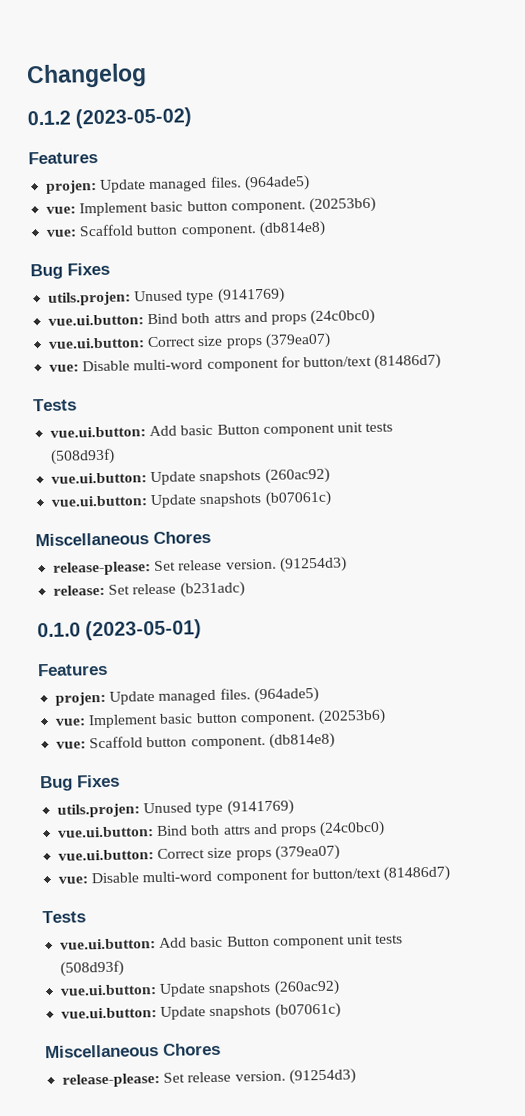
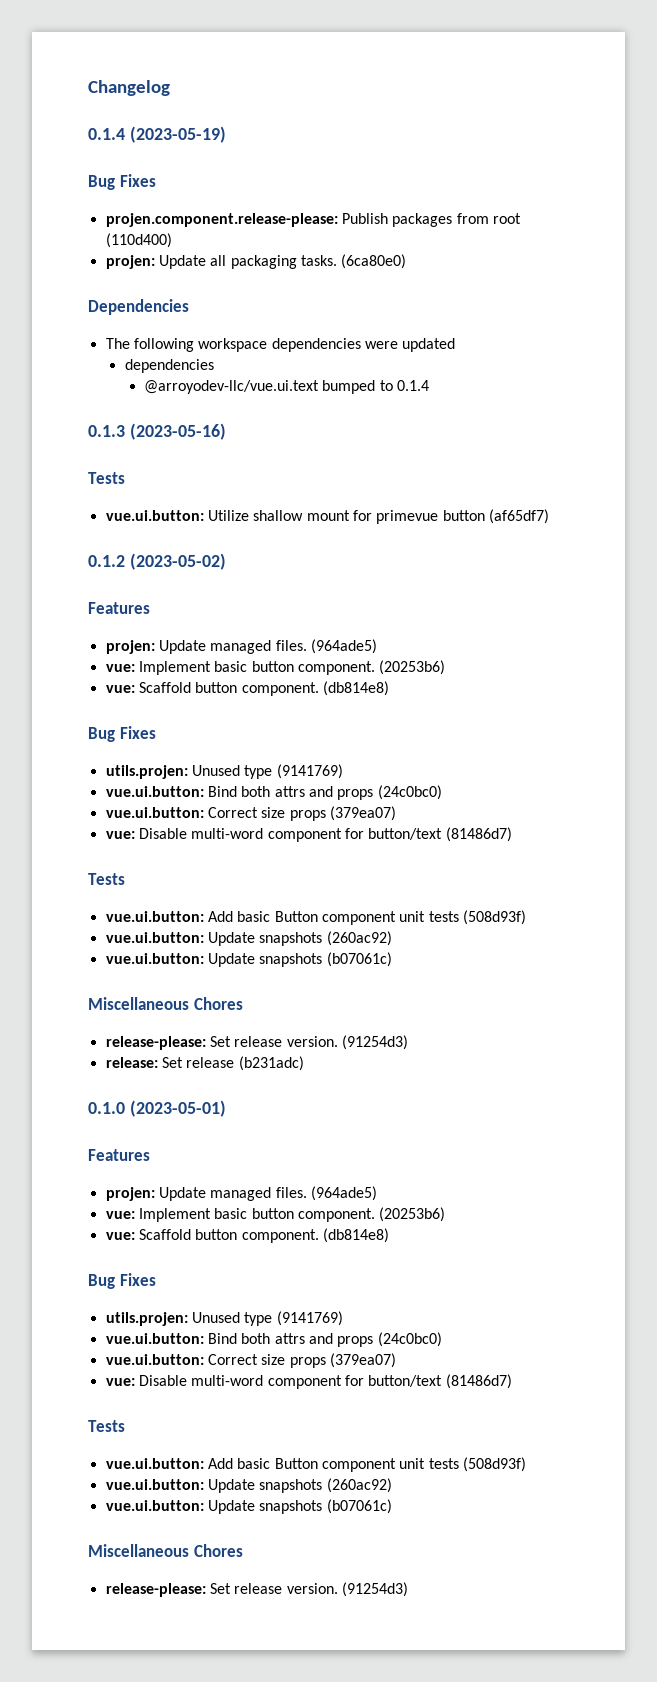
+ 0.1.4 (2023-05-19)
+ Bug Fixes
+ projen.component.release-please: Publish packages from root (110d400)
+ projen: Update all packaging tasks. (6ca80e0)
+ Dependencies
+ The following workspace dependencies were updated
+ dependencies
+ @arroyodev-llc/vue.ui.text bumped to 0.1.4
+ 0.1.3 (2023-05-16)
+ Tests
+ vue.ui.button: Utilize shallow mount for primevue button (af65df7)

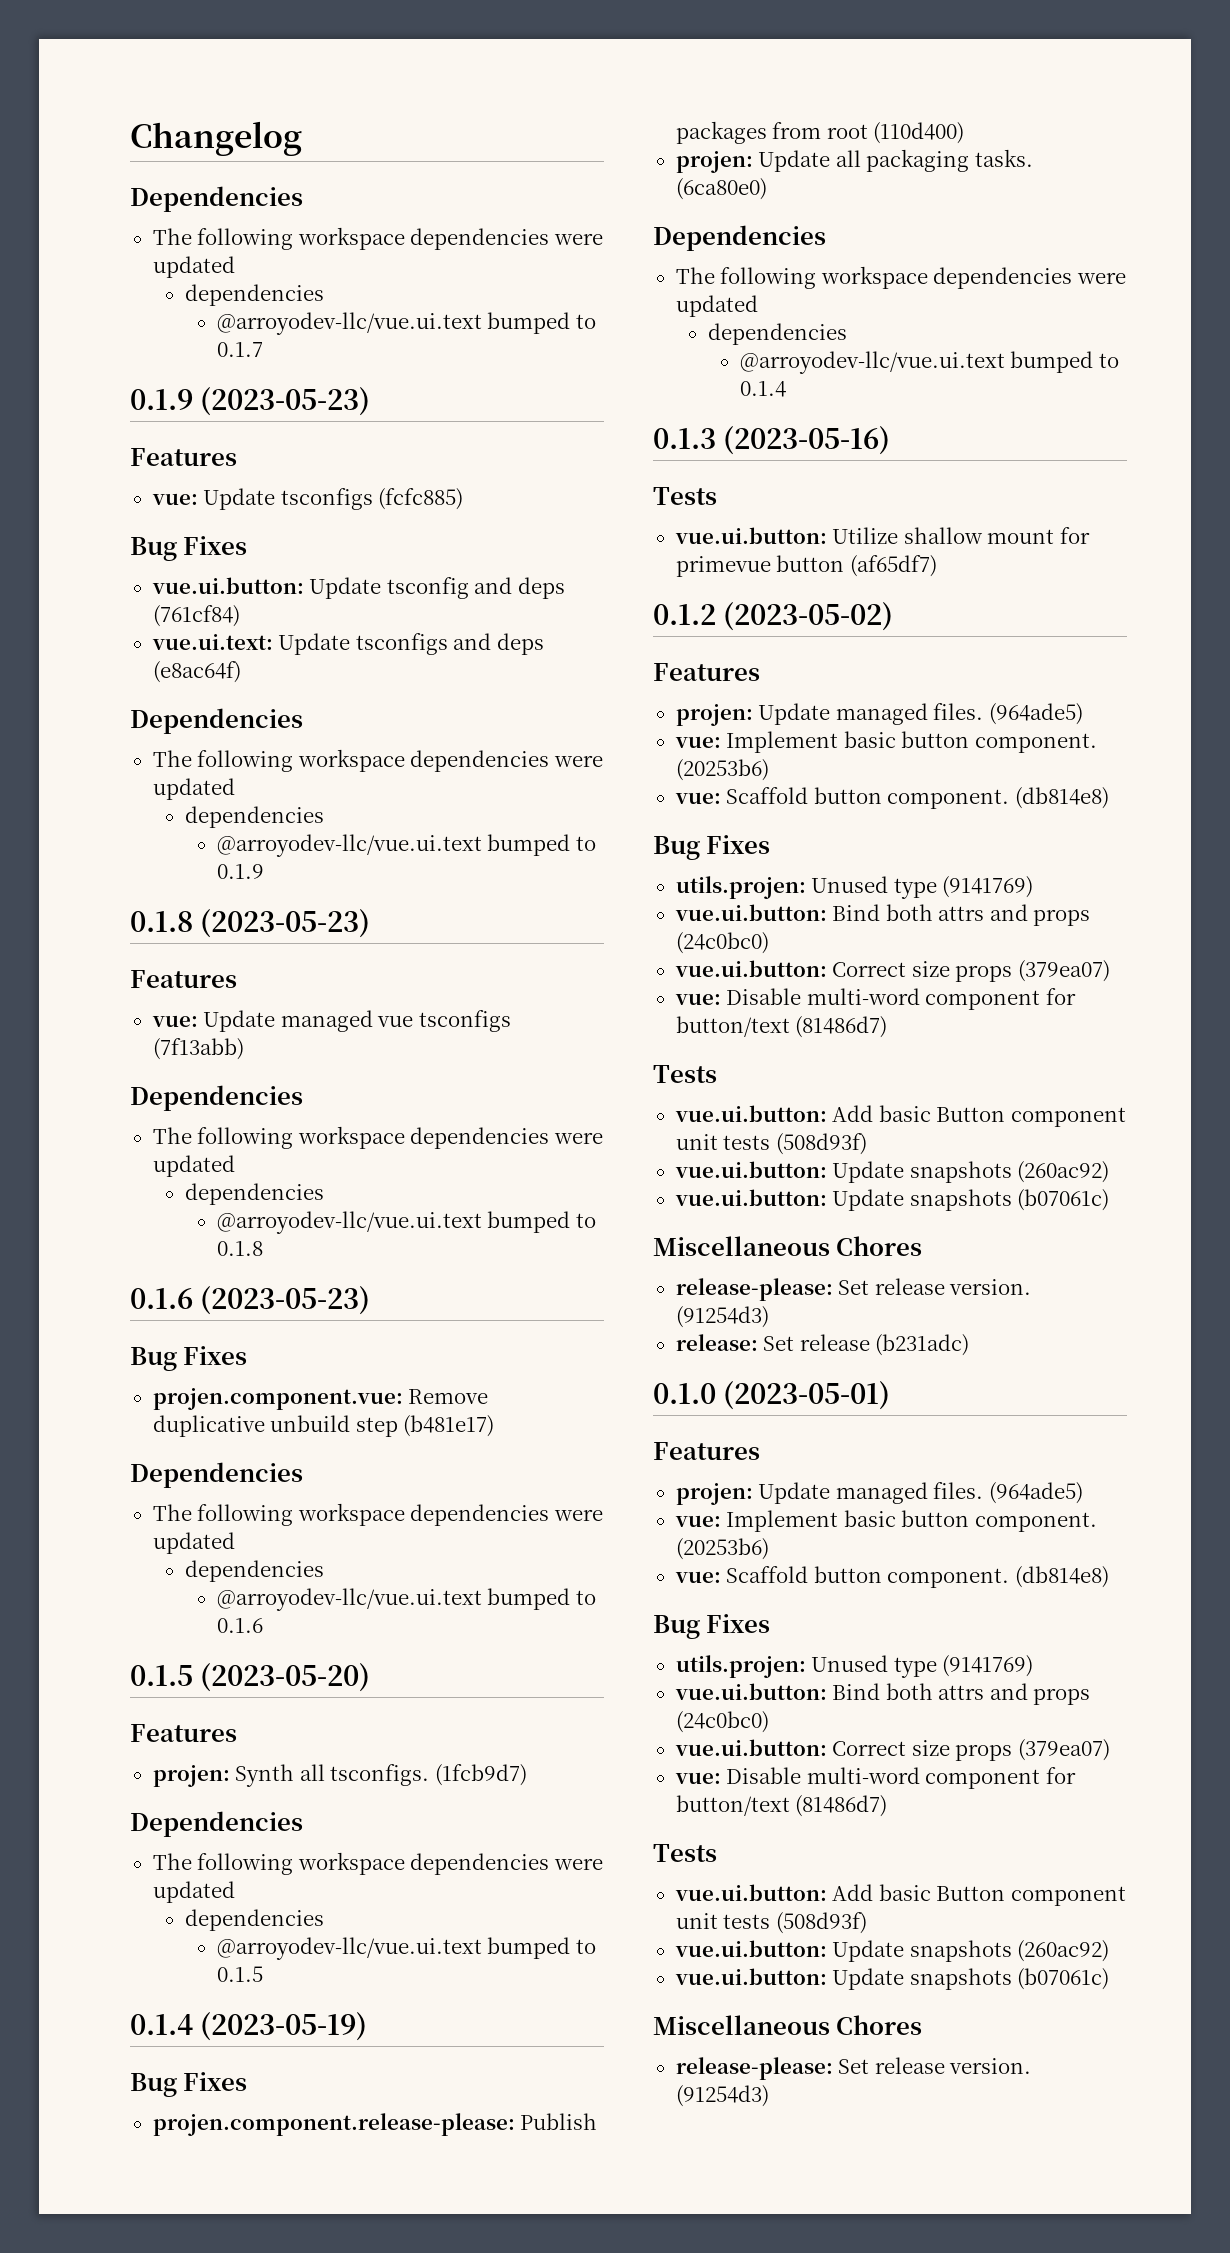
  Changelog
+ Dependencies
+ The following workspace dependencies were updated
+ dependencies
+ @arroyodev-llc/vue.ui.text bumped to 0.1.7
+ 0.1.9 (2023-05-23)
+ Features
+ vue: Update tsconfigs (fcfc885)
+ Bug Fixes
+ vue.ui.button: Update tsconfig and deps (761cf84)
+ vue.ui.text: Update tsconfigs and deps (e8ac64f)
+ Dependencies
+ The following workspace dependencies were updated
+ dependencies
+ @arroyodev-llc/vue.ui.text bumped to 0.1.9
+ 0.1.8 (2023-05-23)
+ Features
+ vue: Update managed vue tsconfigs (7f13abb)
+ Dependencies
+ The following workspace dependencies were updated
+ dependencies
+ @arroyodev-llc/vue.ui.text bumped to 0.1.8
+ 0.1.6 (2023-05-23)
+ Bug Fixes
+ projen.component.vue: Remove duplicative unbuild step (b481e17)
+ Dependencies
+ The following workspace dependencies were updated
+ dependencies
+ @arroyodev-llc/vue.ui.text bumped to 0.1.6
+ 0.1.5 (2023-05-20)
+ Features
+ projen: Synth all tsconfigs. (1fcb9d7)
+ Dependencies
+ The following workspace dependencies were updated
+ dependencies
+ @arroyodev-llc/vue.ui.text bumped to 0.1.5

